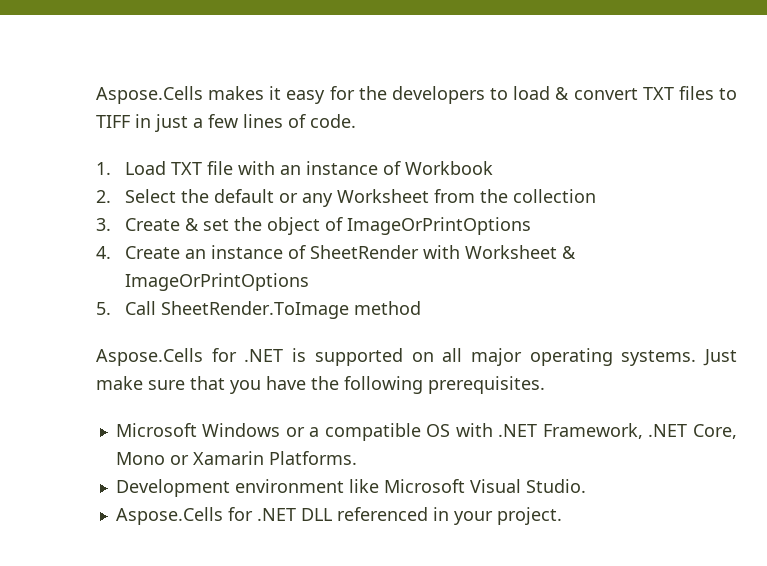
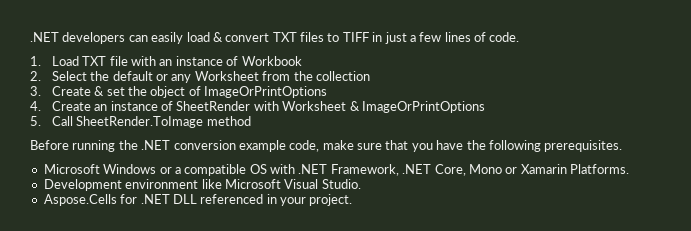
- Aspose.Cells makes it easy for the developers to load & convert TXT files to TIFF in just a few lines of code.
+ .NET developers can easily load & convert TXT files to TIFF in just a few lines of code.
- Aspose.Cells for .NET is supported on all major operating systems. Just make sure that you have the following prerequisites.
+ Before running the .NET conversion example code, make sure that you have the following prerequisites.

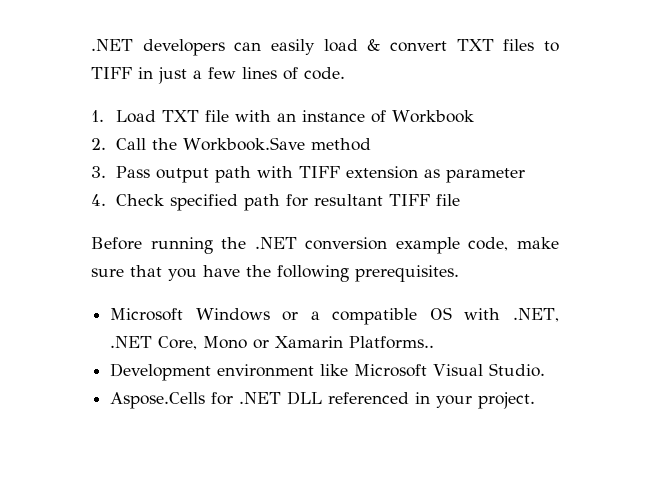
- 2. Select the default or any Worksheet from the collection
- 3. Create & set the object of ImageOrPrintOptions
- 4. Create an instance of SheetRender with Worksheet & ImageOrPrintOptions
- 5. Call SheetRender.ToImage method
+ 2. Call the Workbook.Save method
+ 3. Pass output path with TIFF extension as parameter
+ 4. Check specified path for resultant TIFF file
- Microsoft Windows or a compatible OS with .NET Framework, .NET Core, Mono or Xamarin Platforms.
+ Microsoft Windows or a compatible OS with .NET, .NET Core, Mono or Xamarin Platforms..

